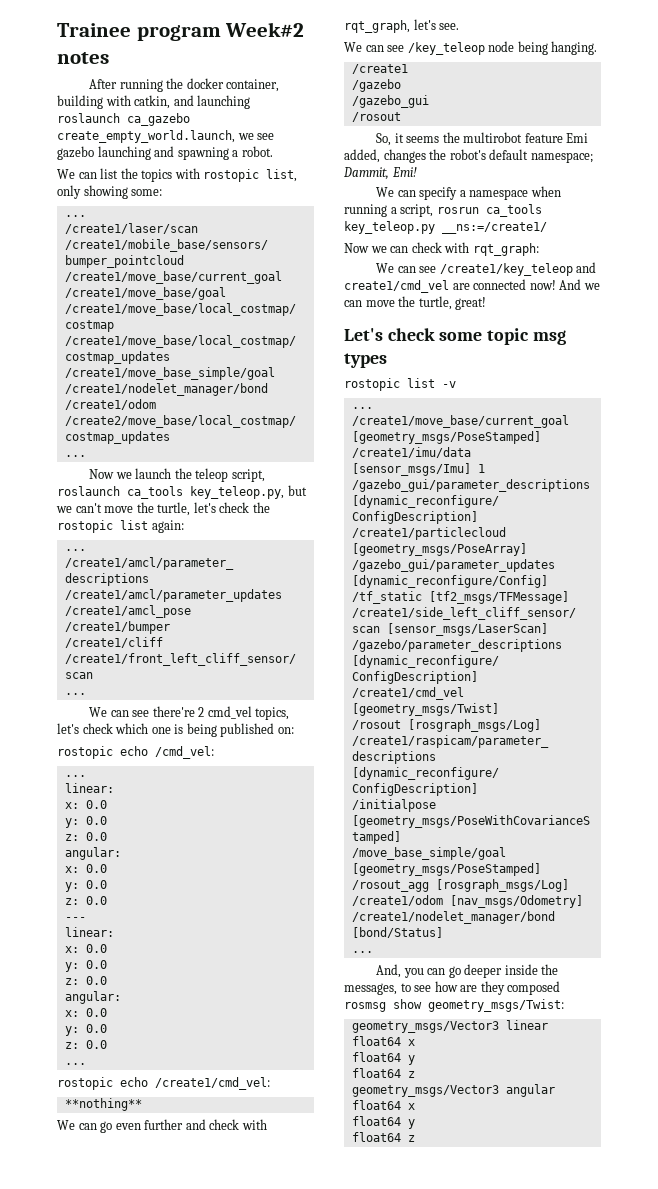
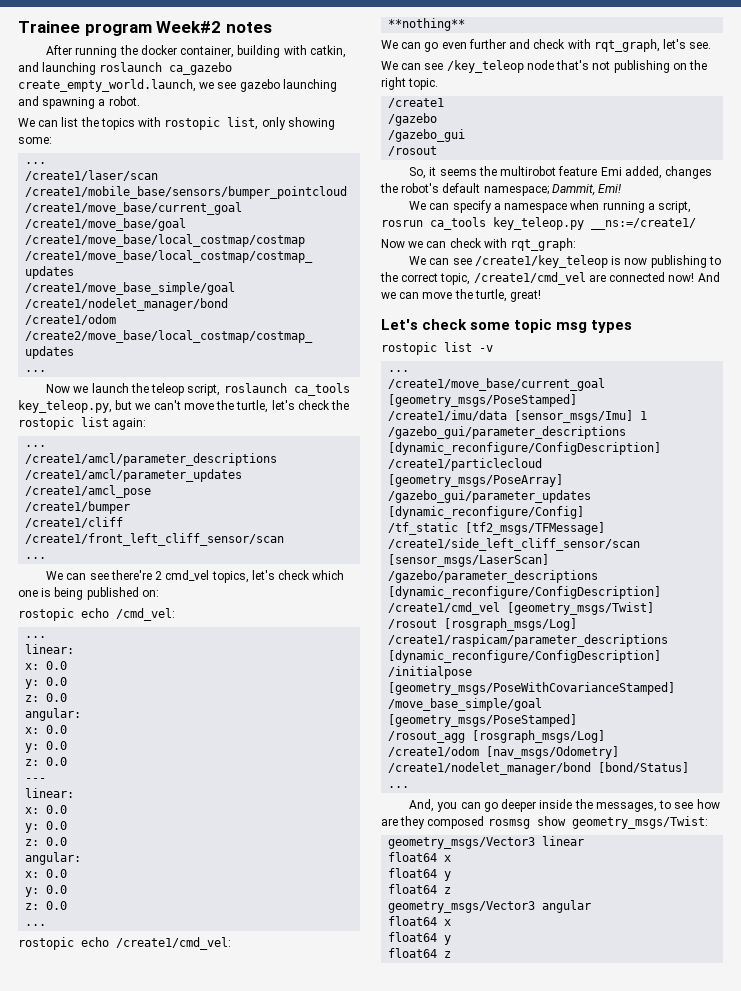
- We can see /key_teleop node being hanging.
+ We can see /key_teleop node that's not publishing on the right topic.
- We can see /create1/key_teleop and create1/cmd_vel are connected now!
+ We can see /create1/key_teleop is now publishing to the correct topic, /create1/cmd_vel are connected now!

